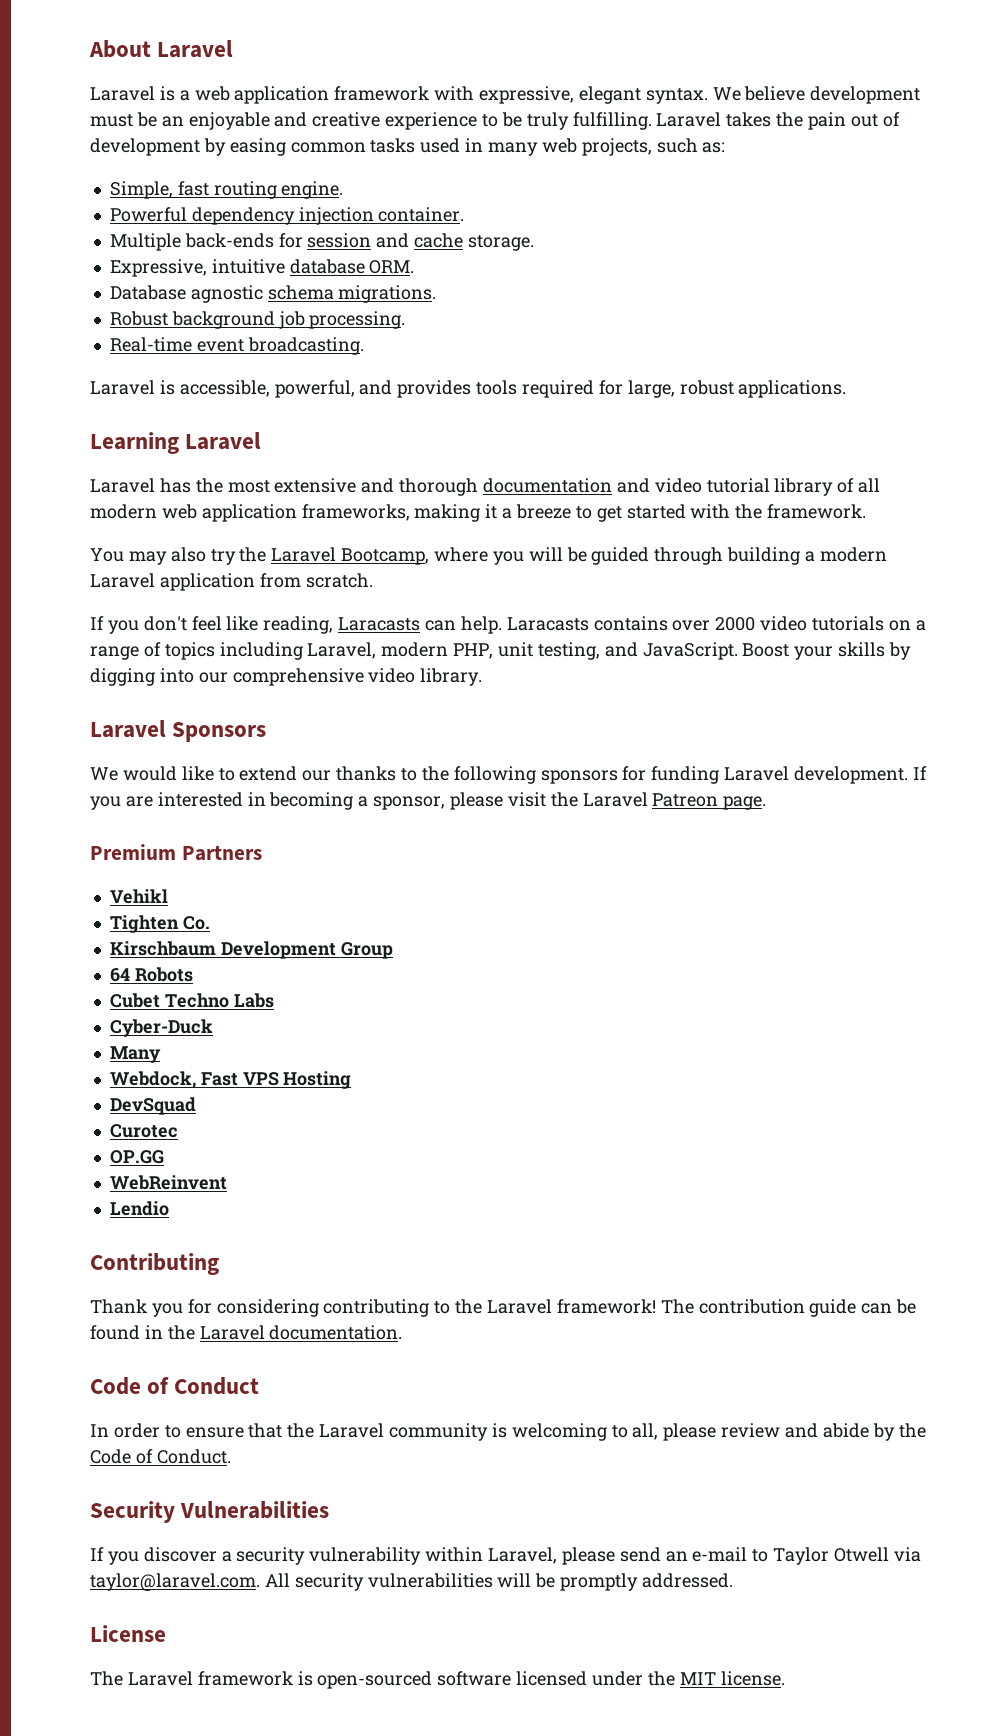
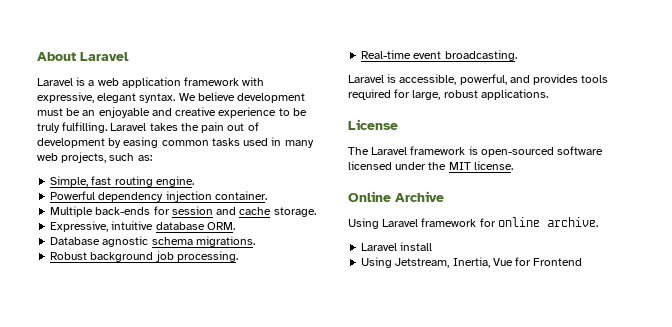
- Learning Laravel
- Laravel has the most extensive and thorough documentation and video tutorial library of all modern web application frameworks, making it a breeze to get started with the framework.
- You may also try the Laravel Bootcamp, where you will be guided through building a modern Laravel application from scratch.
- If you don't feel like reading, Laracasts can help. Laracasts contains over 2000 video tutorials on a range of topics including Laravel, modern PHP, unit testing, and JavaScript. Boost your skills by digging into our comprehensive video library.
- Laravel Sponsors
- We would like to extend our thanks to the following sponsors for funding Laravel development. If you are interested in becoming a sponsor, please visit the Laravel Patreon page.
- Premium Partners
- Vehikl
- Tighten Co.
- Kirschbaum Development Group
- 64 Robots
- Cubet Techno Labs
- Cyber-Duck
- Many
- Webdock, Fast VPS Hosting
- DevSquad
- Curotec
- OP.GG
- WebReinvent
- Lendio
- Contributing
- Thank you for considering contributing to the Laravel framework! The contribution guide can be found in the Laravel documentation.
- Code of Conduct
- In order to ensure that the Laravel community is welcoming to all, please review and abide by the Code of Conduct.
- Security Vulnerabilities
- If you discover a security vulnerability within Laravel, please send an e-mail to Taylor Otwell via taylor@laravel.com. All security vulnerabilities will be promptly addressed.
+ Online Archive
+ Using Laravel framework for online archive.
+ Laravel install
+ Using Jetstream, Inertia, Vue for Frontend

